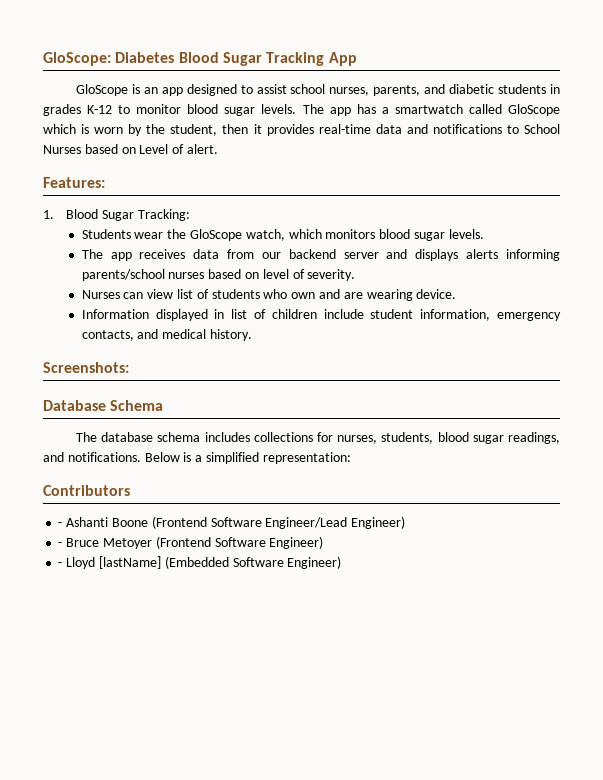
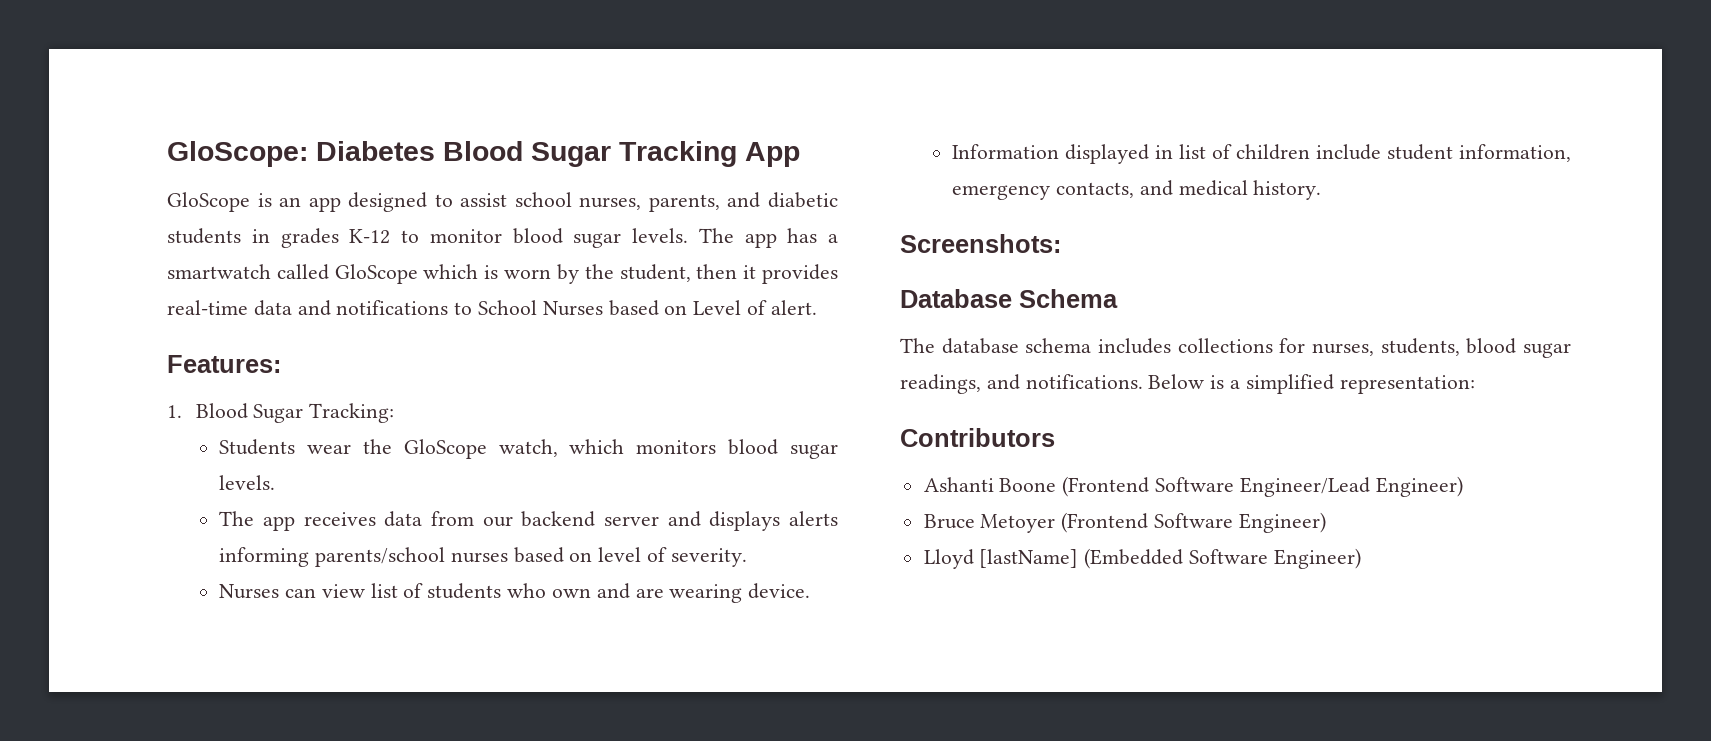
- - Ashanti Boone (Frontend Software Engineer/Lead Engineer)
+ Ashanti Boone (Frontend Software Engineer/Lead Engineer)
- - Bruce Metoyer (Frontend Software Engineer)
+ Bruce Metoyer (Frontend Software Engineer)
- - Lloyd [lastName] (Embedded Software Engineer)
+ Lloyd [lastName] (Embedded Software Engineer)

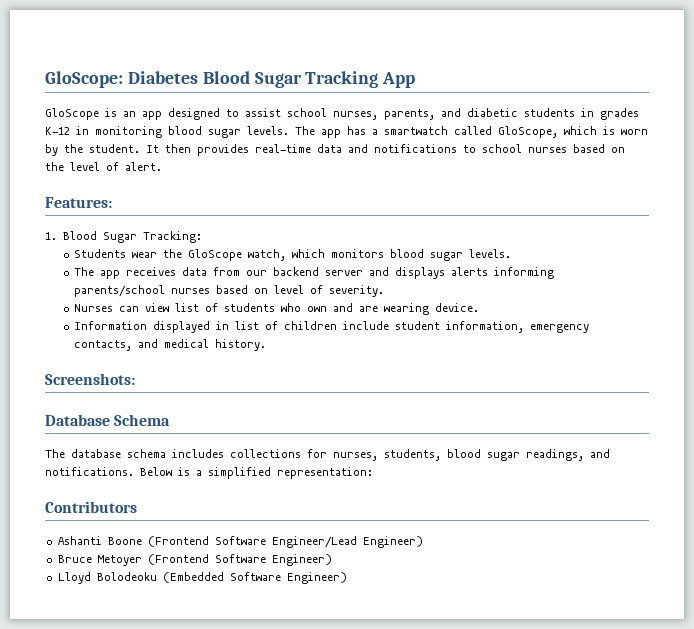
- GloScope is an app designed to assist school nurses, parents, and diabetic students in grades K-12 to monitor blood sugar levels.
+ GloScope is an app designed to assist school nurses, parents, and diabetic students in grades K-12 in monitoring blood sugar levels.
- The app has a smartwatch called GloScope which is worn by the student, then it provides real-time data and notifications to School Nurses based on Level of alert.
+ The app has a smartwatch called GloScope, which is worn by the student. It then provides real-time data and notifications to school nurses based on the level of alert.
- Lloyd [lastName] (Embedded Software Engineer)
+ Lloyd Bolodeoku (Embedded Software Engineer)

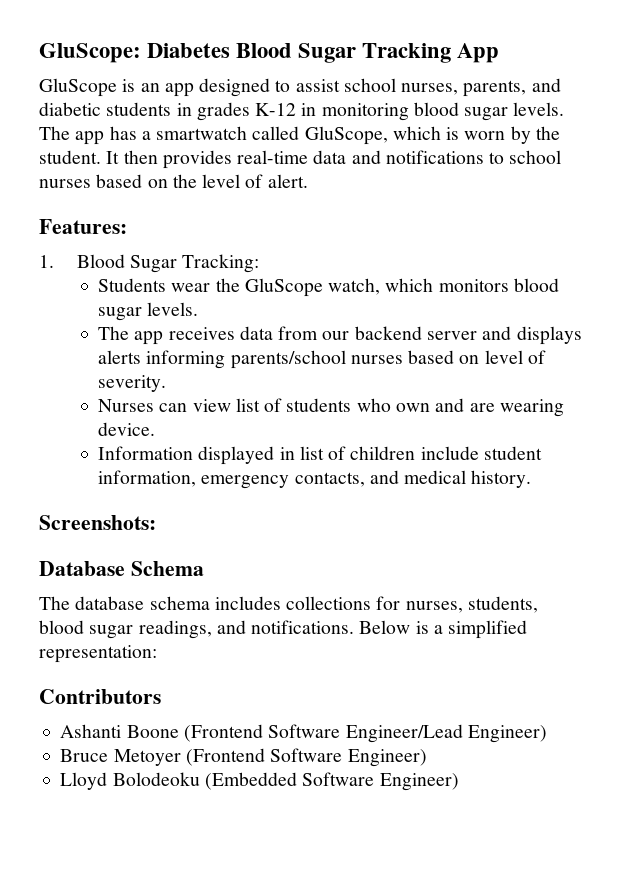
- GloScope: Diabetes Blood Sugar Tracking App
+ GluScope: Diabetes Blood Sugar Tracking App
- GloScope is an app designed to assist school nurses, parents, and diabetic students in grades K-12 in monitoring blood sugar levels.
+ GluScope is an app designed to assist school nurses, parents, and diabetic students in grades K-12 in monitoring blood sugar levels.
- The app has a smartwatch called GloScope, which is worn by the student.
+ The app has a smartwatch called GluScope, which is worn by the student.
- Students wear the GloScope watch, which monitors blood sugar levels.
+ Students wear the GluScope watch, which monitors blood sugar levels.

